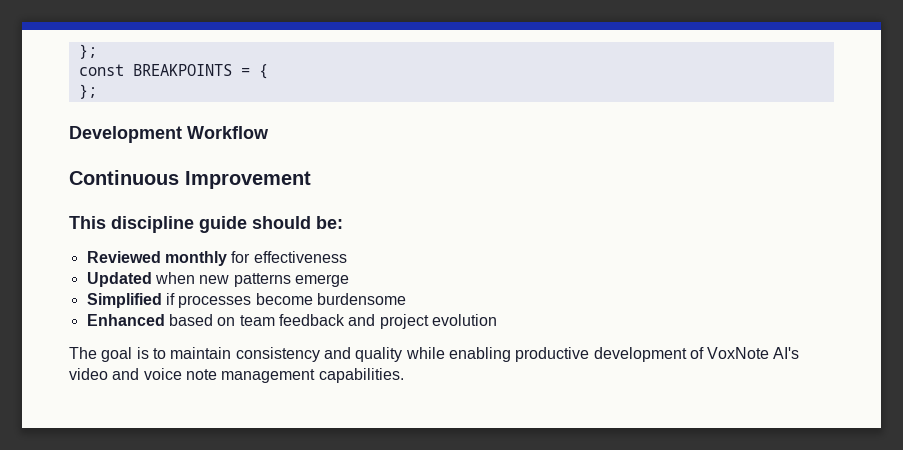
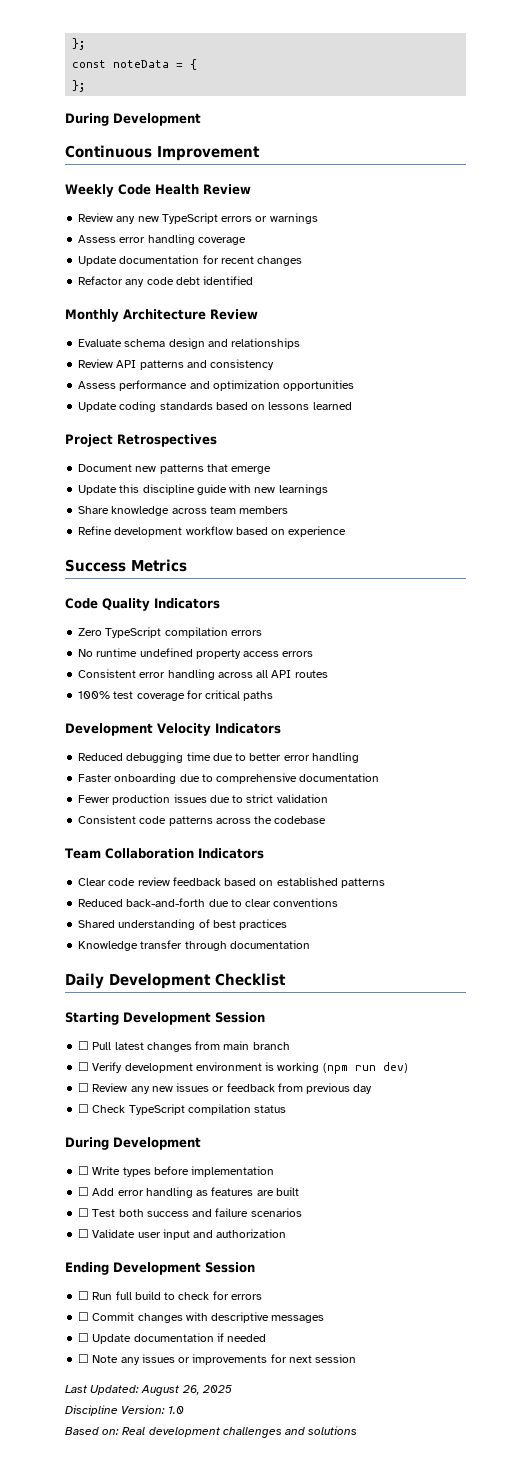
- const BREAKPOINTS = {
+ const noteData = {
  };
- Development Workflow
+ During Development
- This discipline guide should be:
- Reviewed monthly for effectiveness
- Updated when new patterns emerge
- Simplified if processes become burdensome
- Enhanced based on team feedback and project evolution
- The goal is to maintain consistency and quality while enabling productive development of VoxNote AI's video and voice note management capabilities.
+ Weekly Code Health Review
+ Review any new TypeScript errors or warnings
+ Assess error handling coverage
+ Update documentation for recent changes
+ Refactor any code debt identified
+ Monthly Architecture Review
+ Evaluate schema design and relationships
+ Review API patterns and consistency
+ Assess performance and optimization opportunities
+ Update coding standards based on lessons learned
+ Project Retrospectives
+ Document new patterns that emerge
+ Update this discipline guide with new learnings
+ Share knowledge across team members
+ Refine development workflow based on experience
+ Success Metrics
+ Code Quality Indicators
+ Zero TypeScript compilation errors
+ No runtime undefined property access errors
+ Consistent error handling across all API routes
+ 100% test coverage for critical paths
+ Development Velocity Indicators
+ Reduced debugging time due to better error handling
+ Faster onboarding due to comprehensive documentation
+ Fewer production issues due to strict validation
+ Consistent code patterns across the codebase
+ Team Collaboration Indicators
+ Clear code review feedback based on established patterns
+ Reduced back-and-forth due to clear conventions
+ Shared understanding of best practices
+ Knowledge transfer through documentation
+ Daily Development Checklist
+ Starting Development Session
+ ☐ Pull latest changes from main branch
+ ☐ Verify development environment is working (npm run dev)
+ ☐ Review any new issues or feedback from previous day
+ ☐ Check TypeScript compilation status
+ During Development
+ ☐ Write types before implementation
+ ☐ Add error handling as features are built
+ ☐ Test both success and failure scenarios
+ ☐ Validate user input and authorization
+ Ending Development Session
+ ☐ Run full build to check for errors
+ ☐ Commit changes with descriptive messages
+ ☐ Update documentation if needed
+ ☐ Note any issues or improvements for next session
+ Last Updated: August 26, 2025
+ Discipline Version: 1.0
+ Based on: Real development challenges and solutions

